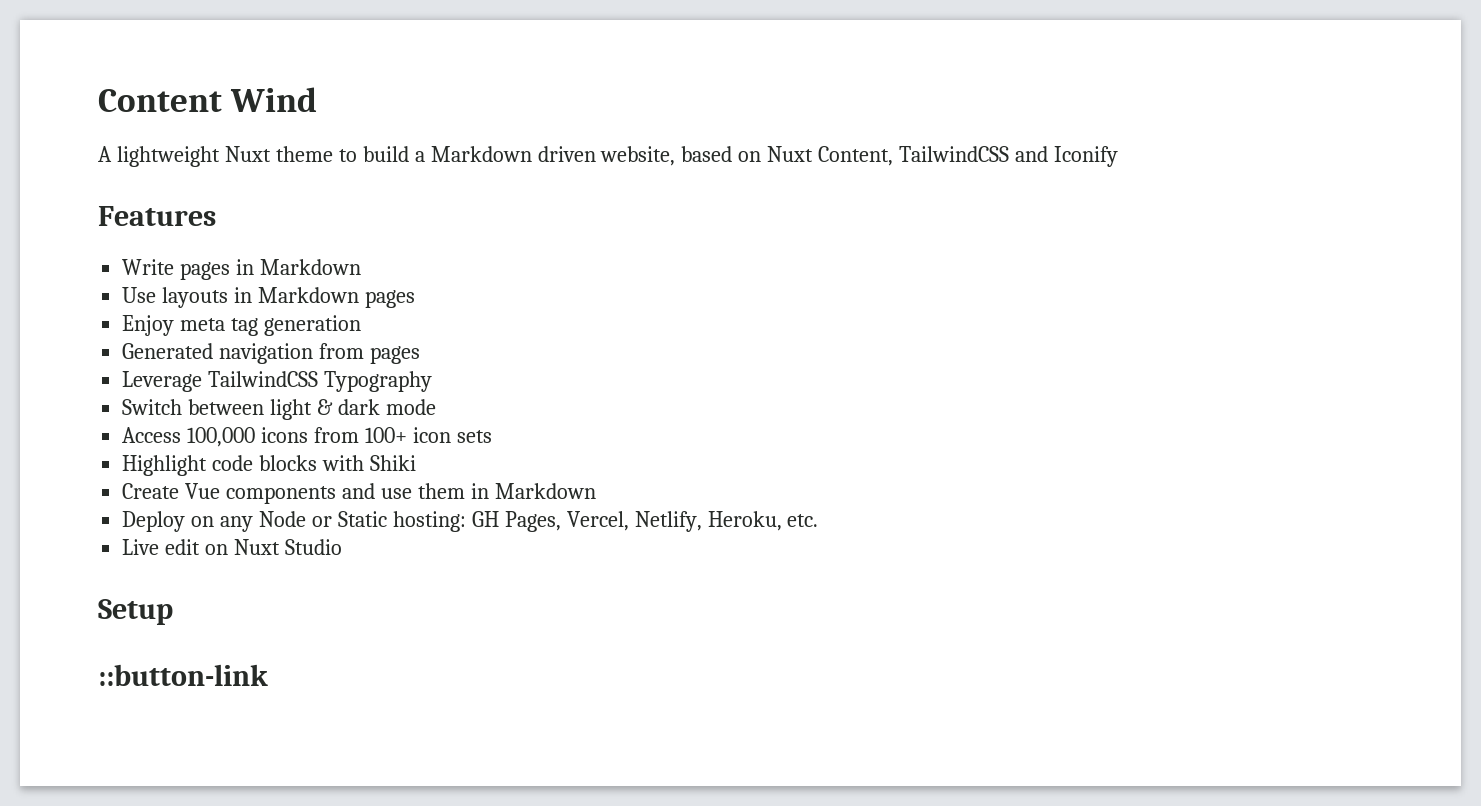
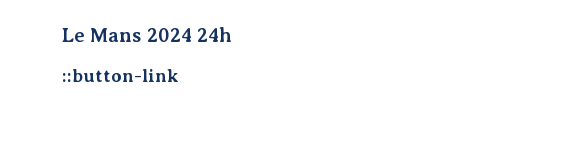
- Content Wind
- A lightweight Nuxt theme to build a Markdown driven website, based on Nuxt Content, TailwindCSS and Iconify
- Features
- Write pages in Markdown
- Use layouts in Markdown pages
- Enjoy meta tag generation
- Generated navigation from pages
- Leverage TailwindCSS Typography
- Switch between light & dark mode
- Access 100,000 icons from 100+ icon sets
- Highlight code blocks with Shiki
- Create Vue components and use them in Markdown
- Deploy on any Node or Static hosting: GH Pages, Vercel, Netlify, Heroku, etc.
- Live edit on Nuxt Studio
- Setup
+ Le Mans 2024 24h

